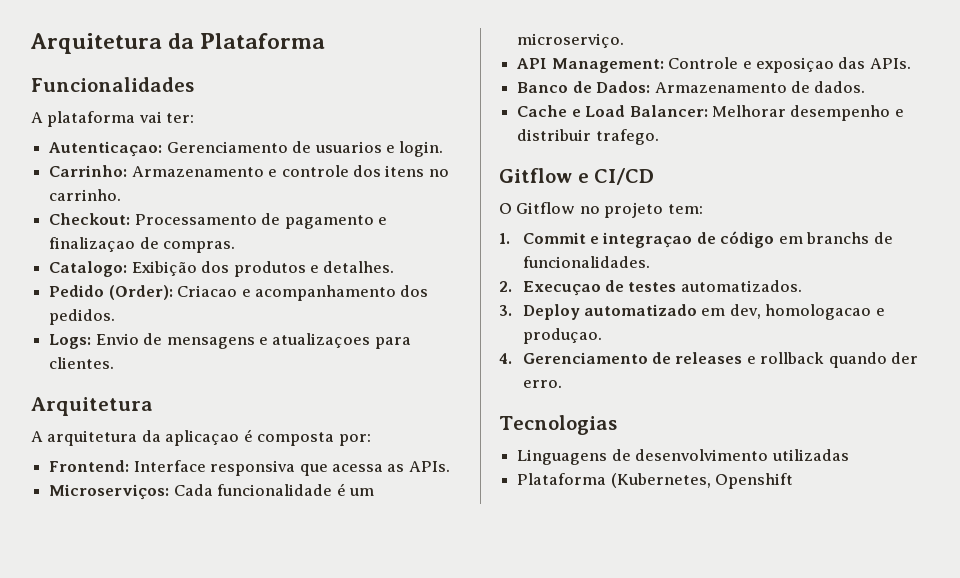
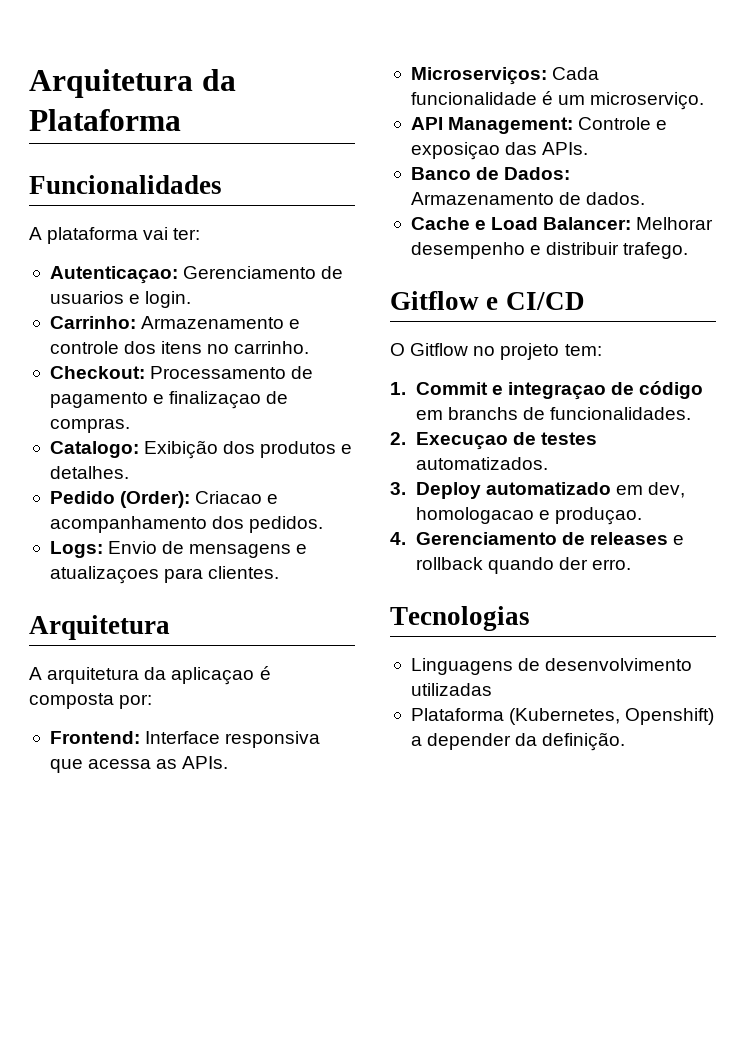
- Plataforma (Kubernetes, Openshift
+ Plataforma (Kubernetes, Openshift) a depender da definição.

